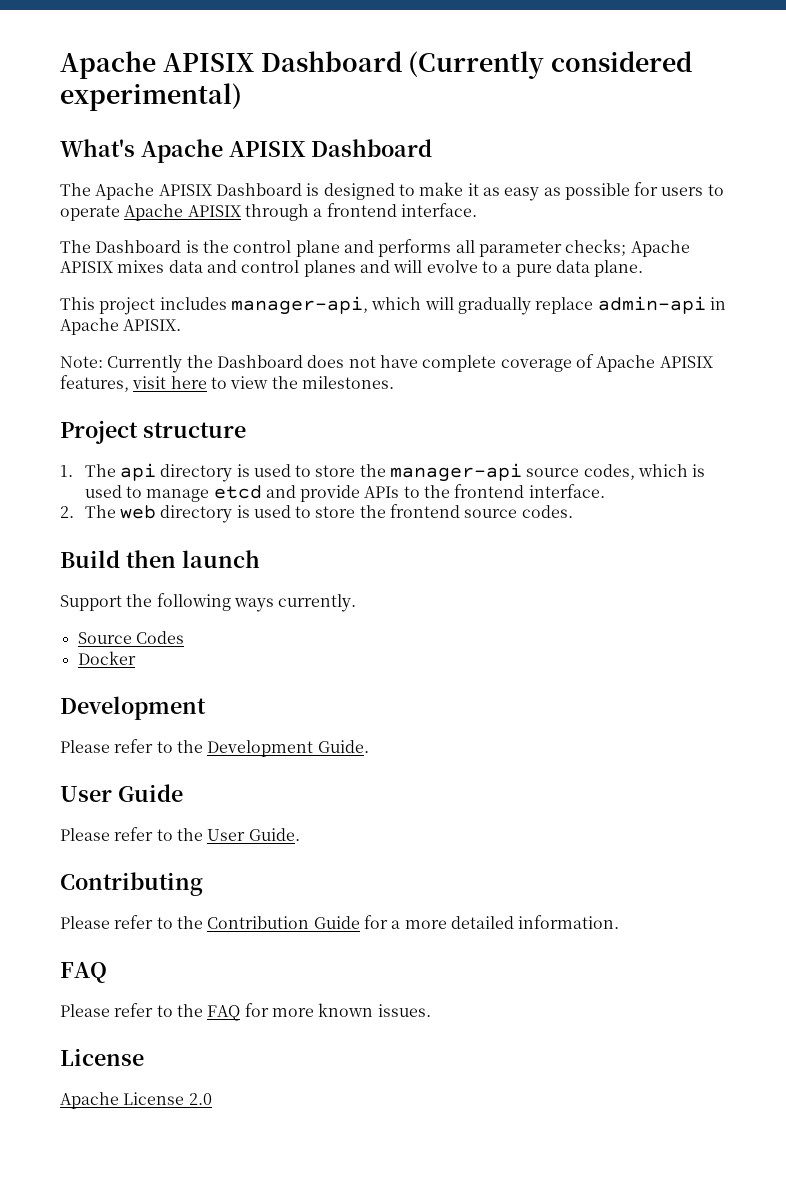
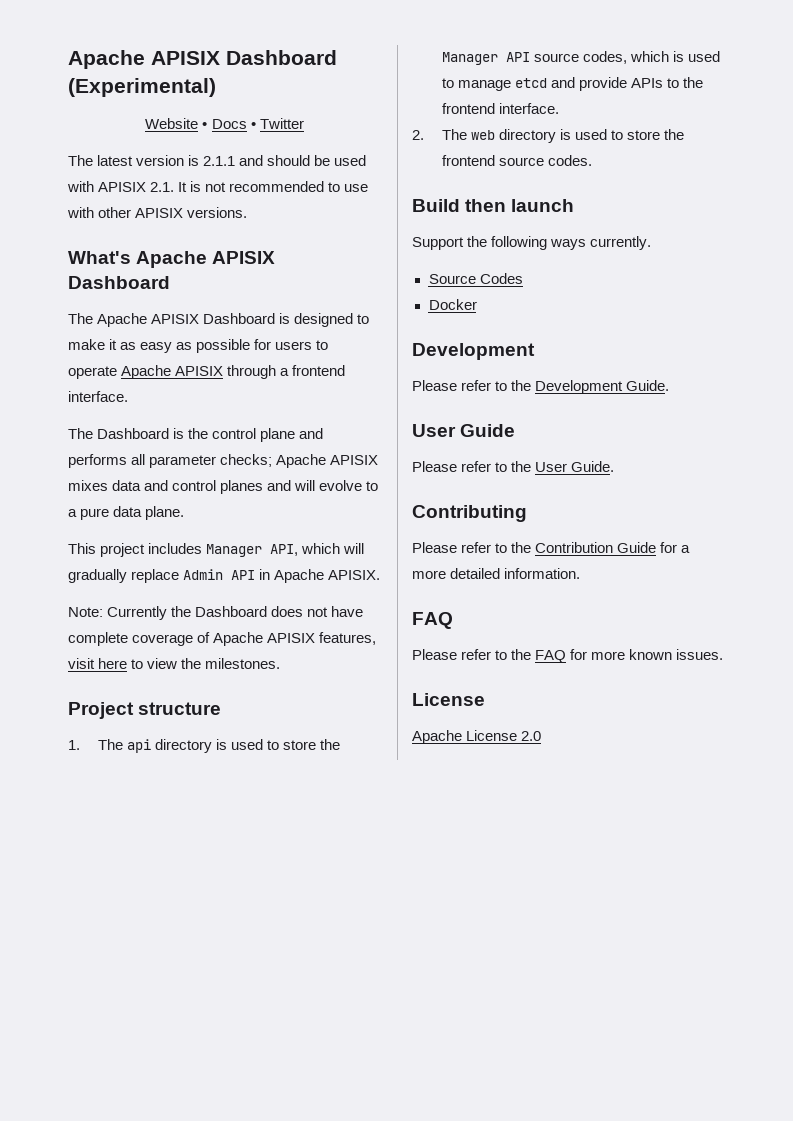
- Apache APISIX Dashboard (Currently considered experimental)
+ Apache APISIX Dashboard (Experimental)
+ Website • Docs • Twitter
+ The latest version is 2.1.1 and should be used with APISIX 2.1. It is not recommended to use with other APISIX versions.
- This project includes manager-api, which will gradually replace admin-api in Apache APISIX.
+ This project includes Manager API, which will gradually replace Admin API in Apache APISIX.
- 1. The api directory is used to store the manager-api source codes, which is used to manage etcd and provide APIs to the frontend interface.
+ 1. The api directory is used to store the Manager API source codes, which is used to manage etcd and provide APIs to the frontend interface.

